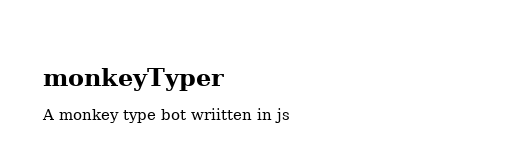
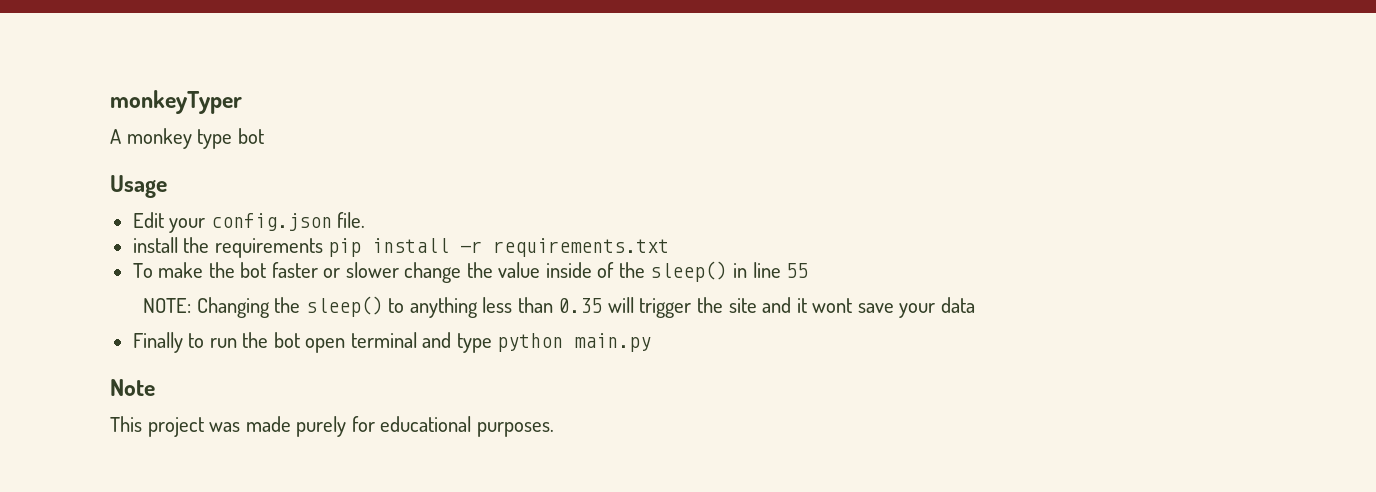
- A monkey type bot wriitten in js
+ A monkey type bot
+ Usage
+ Edit your config.json file.
+ install the requirements pip install -r requirements.txt
+ To make the bot faster or slower change the value inside of the sleep() in line 55
+ NOTE: Changing the sleep() to anything less than 0.35 will trigger the site and it wont save your data
+ Finally to run the bot open terminal and type python main.py
+ Note
+ This project was made purely for educational purposes.

